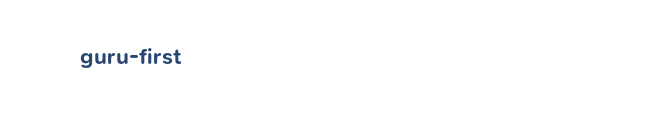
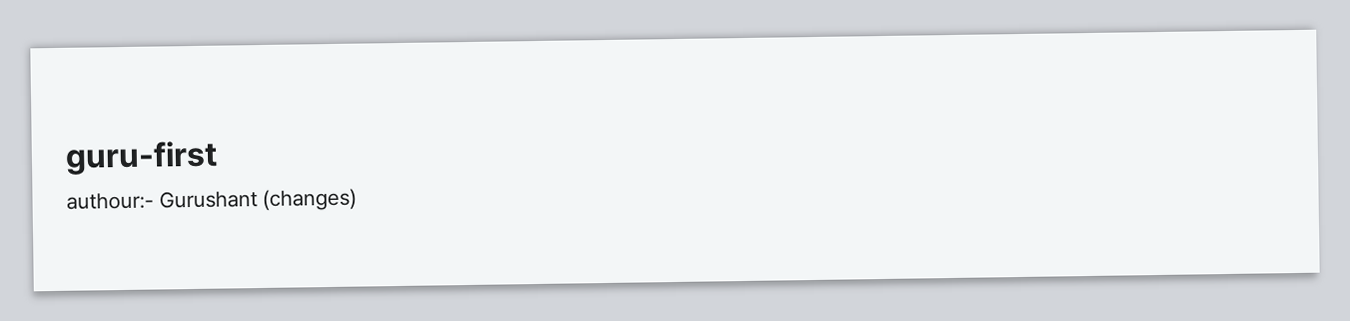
+ authour:- Gurushant (changes)

